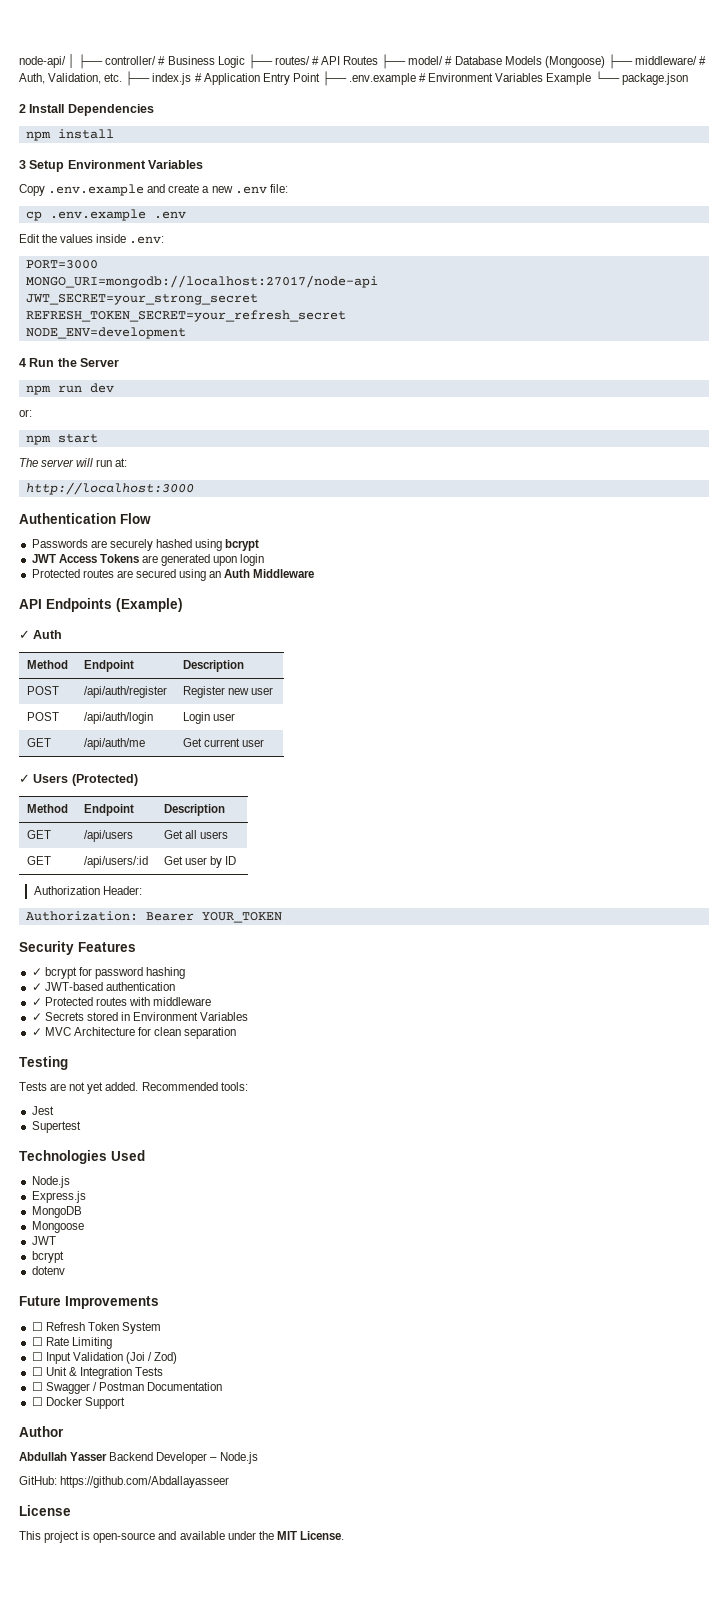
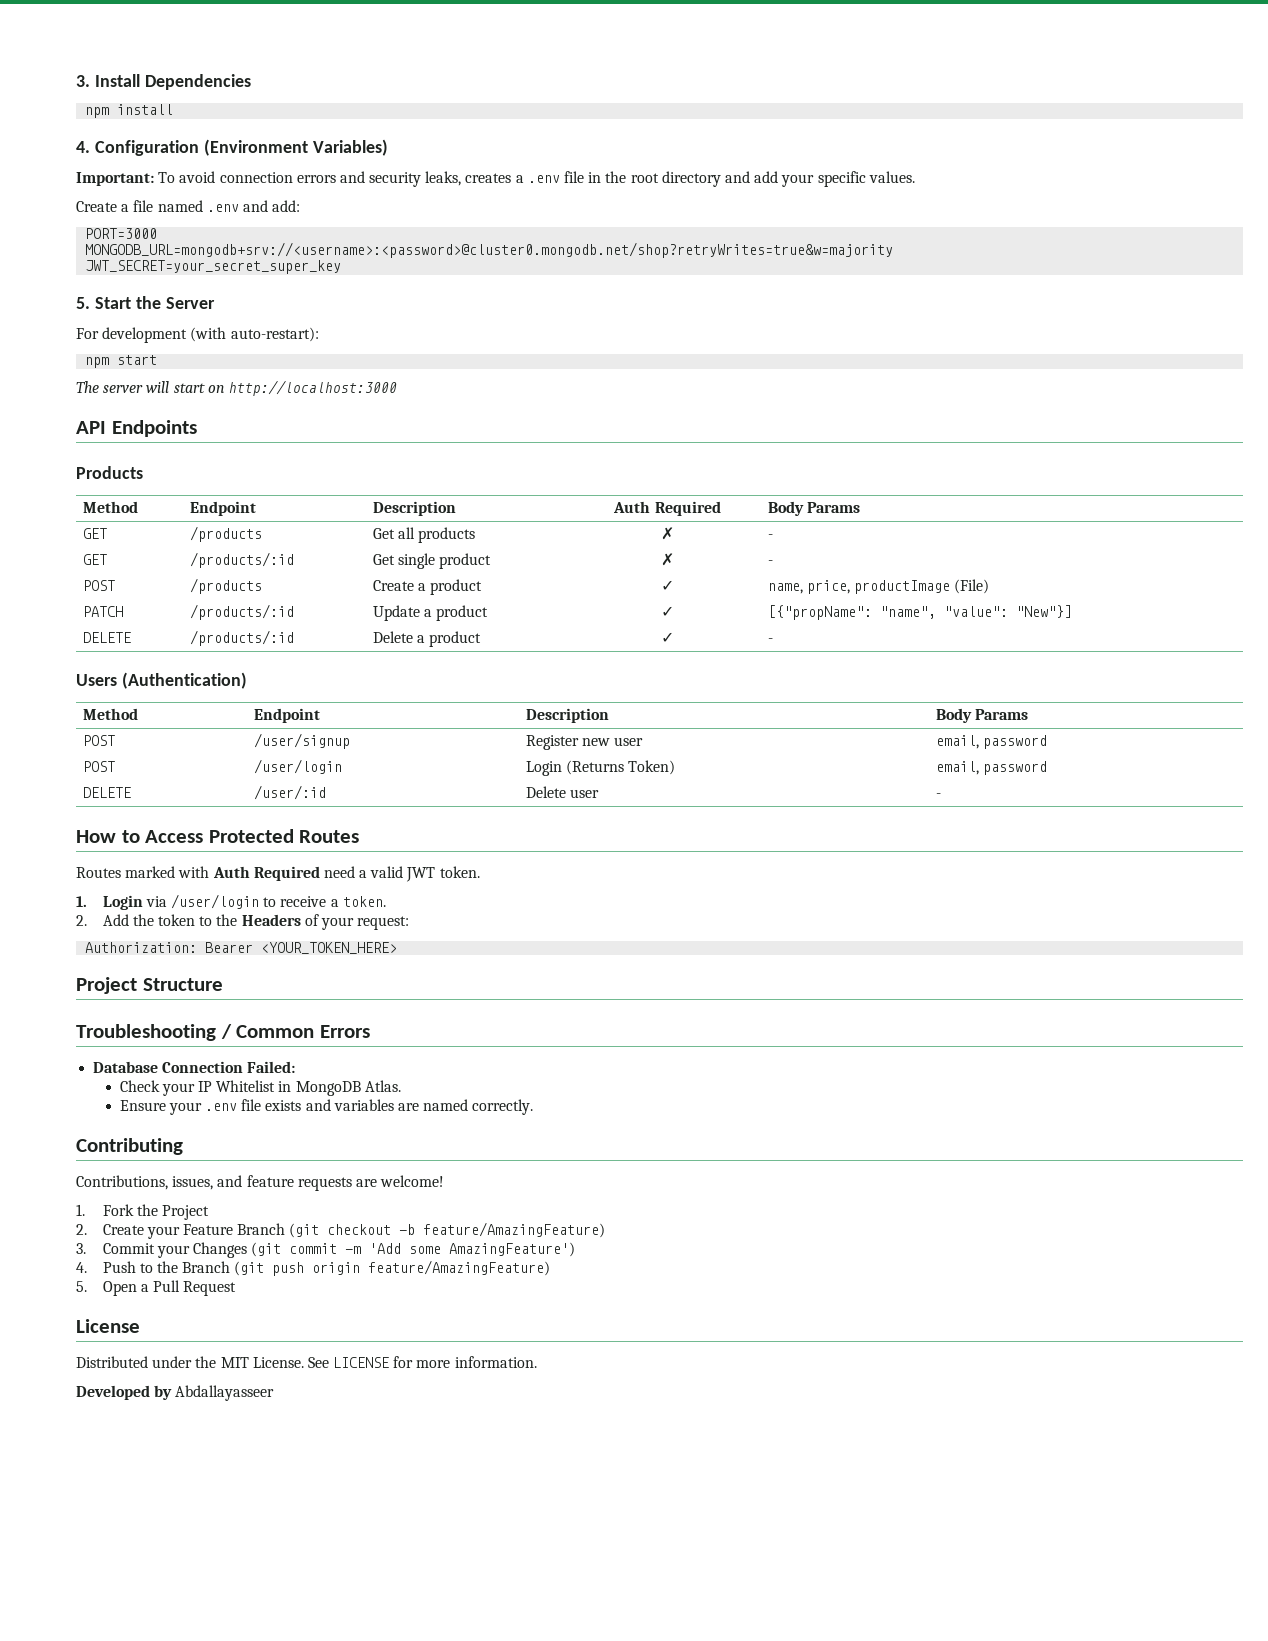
- node-api/ │ ├── controller/ # Business Logic ├── routes/ # API Routes ├── model/ # Database Models (Mongoose) ├── middleware/ # Auth, Validation, etc. ├── index.js # Application Entry Point ├── .env.example # Environment Variables Example └── package.json
- 2 Install Dependencies
+ 3. Install Dependencies
  npm install
- 3 Setup Environment Variables
- Copy .env.example and create a new .env file:
- cp .env.example .env
- Edit the values inside .env:
+ 4. Configuration (Environment Variables)
+ Important: To avoid connection errors and security leaks, creates a .env file in the root directory and add your specific values.
+ Create a file named .env and add:
  PORT=3000
- MONGO_URI=mongodb://localhost:27017/node-api
- JWT_SECRET=your_strong_secret
- REFRESH_TOKEN_SECRET=your_refresh_secret
- NODE_ENV=development
- 4 Run the Server
- npm run dev
- or:
+ MONGODB_URL=mongodb+srv://<username>:<password>@cluster0.mongodb.net/shop?retryWrites=true&w=majority
+ JWT_SECRET=your_secret_super_key
+ 5. Start the Server
+ For development (with auto-restart):
- The server will run at:
- http://localhost:3000
+ The server will start on http://localhost:3000
- Authentication Flow
- Passwords are securely hashed using bcrypt
- JWT Access Tokens are generated upon login
- Protected routes are secured using an Auth Middleware
- API Endpoints (Example)
- ✓ Auth
- Method | Endpoint | Description
- POST | /api/auth/register | Register new user
- POST | /api/auth/login | Login user
- GET | /api/auth/me | Get current user
- ✓ Users (Protected)
- Method | Endpoint | Description
- GET | /api/users | Get all users
- GET | /api/users/:id | Get user by ID
- Authorization Header:
- Authorization: Bearer YOUR_TOKEN
- Security Features
- ✓ bcrypt for password hashing
- ✓ JWT-based authentication
- ✓ Protected routes with middleware
- ✓ Secrets stored in Environment Variables
- ✓ MVC Architecture for clean separation
- Testing
- Tests are not yet added. Recommended tools:
- Jest
- Supertest
- Technologies Used
- Node.js
- Express.js
- MongoDB
- Mongoose
- JWT
- bcrypt
- dotenv
- Future Improvements
- ☐ Refresh Token System
- ☐ Rate Limiting
- ☐ Input Validation (Joi / Zod)
- ☐ Unit & Integration Tests
- ☐ Swagger / Postman Documentation
- ☐ Docker Support
- Author
- Abdullah Yasser Backend Developer – Node.js
- GitHub: https://github.com/Abdallayasseer
+ API Endpoints
+ Products
+ Method | Endpoint | Description | Auth Required | Body Params
+ GET | /products | Get all products | ✗ | -
+ GET | /products/:id | Get single product | ✗ | -
+ POST | /products | Create a product | ✓ | name, price, productImage (File)
+ PATCH | /products/:id | Update a product | ✓ | [{"propName": "name", "value": "New"}]
+ DELETE | /products/:id | Delete a product | ✓ | -
+ Users (Authentication)
+ Method | Endpoint | Description | Body Params
+ POST | /user/signup | Register new user | email, password
+ POST | /user/login | Login (Returns Token) | email, password
+ DELETE | /user/:id | Delete user | -
+ How to Access Protected Routes
+ Routes marked with Auth Required need a valid JWT token.
+ 1. Login via /user/login to receive a token.
+ 2. Add the token to the Headers of your request:
+ Authorization: Bearer <YOUR_TOKEN_HERE>
+ Project Structure
+ Troubleshooting / Common Errors
+ Database Connection Failed:
+ Check your IP Whitelist in MongoDB Atlas.
+ Ensure your .env file exists and variables are named correctly.
+ Contributing
+ Contributions, issues, and feature requests are welcome!
+ 1. Fork the Project
+ 2. Create your Feature Branch (git checkout -b feature/AmazingFeature)
+ 3. Commit your Changes (git commit -m 'Add some AmazingFeature')
+ 4. Push to the Branch (git push origin feature/AmazingFeature)
+ 5. Open a Pull Request
  License
- This project is open-source and available under the MIT License.
+ Distributed under the MIT License. See LICENSE for more information.
+ Developed by Abdallayasseer

